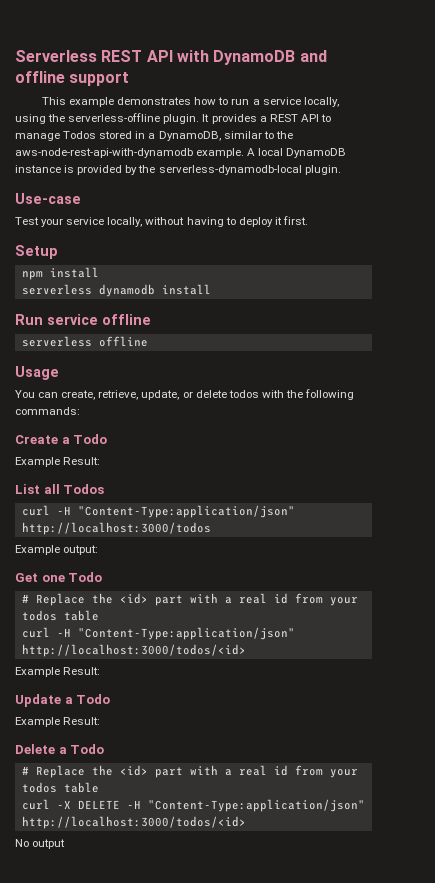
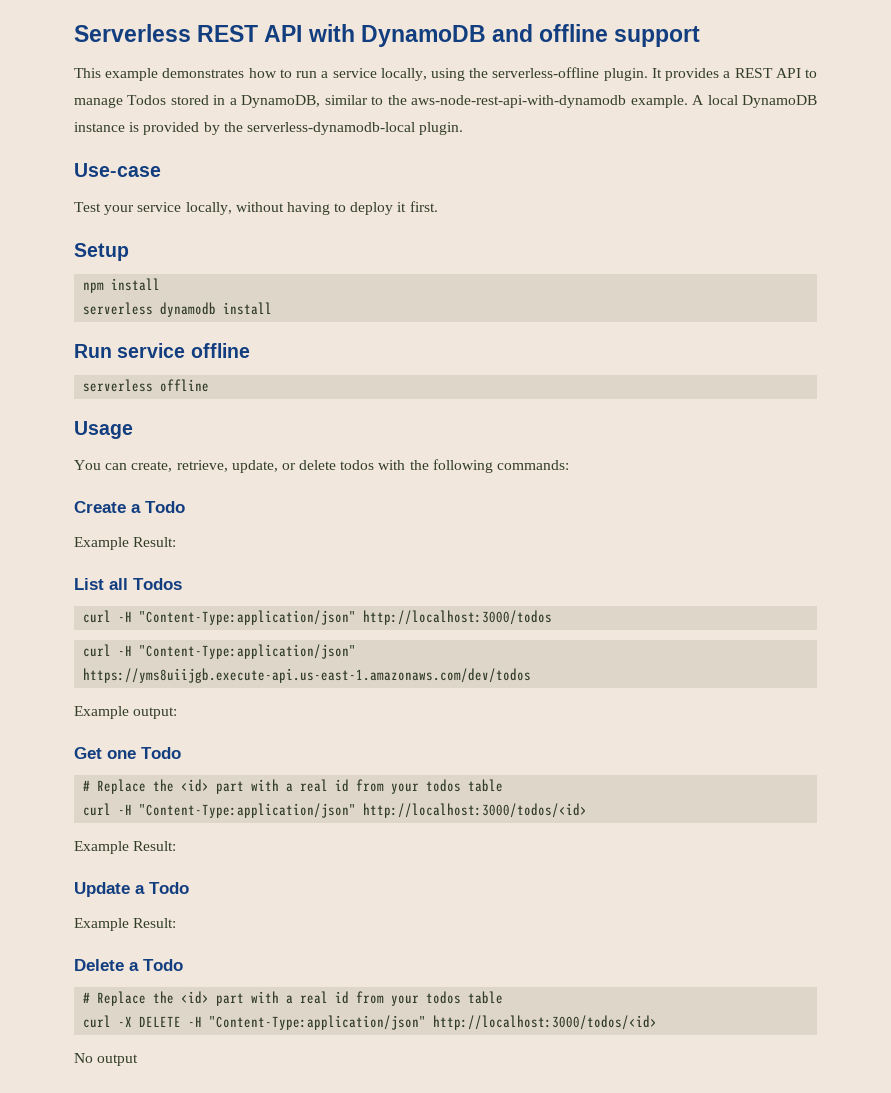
+ curl -H "Content-Type:application/json" https://yms8uiijgb.execute-api.us-east-1.amazonaws.com/dev/todos

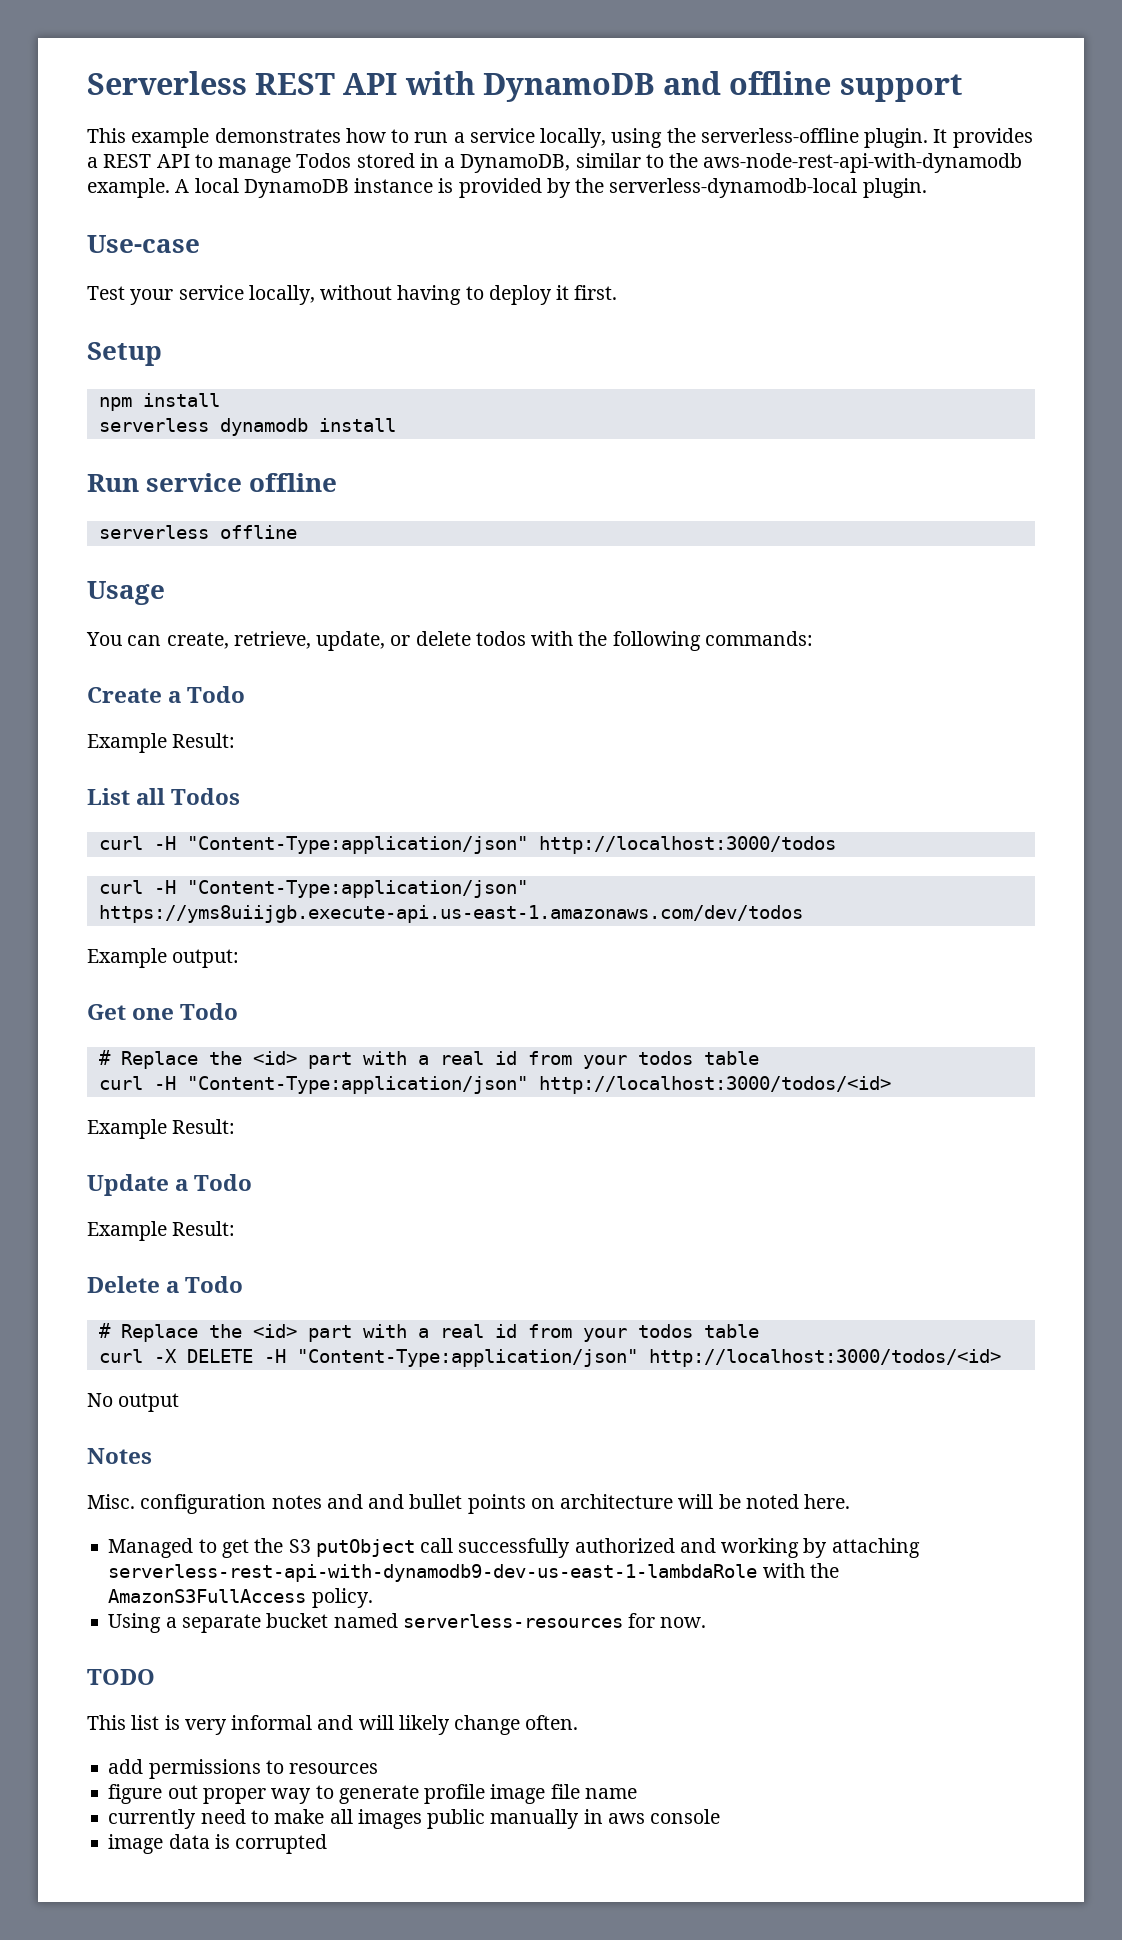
+ Notes
+ Misc. configuration notes and and bullet points on architecture will be noted here.
+ Managed to get the S3 putObject call successfully authorized and working by attaching serverless-rest-api-with-dynamodb9-dev-us-east-1-lambdaRole with the AmazonS3FullAccess policy.
+ Using a separate bucket named serverless-resources for now.
+ TODO
+ This list is very informal and will likely change often.
+ add permissions to resources
+ figure out proper way to generate profile image file name
+ currently need to make all images public manually in aws console
+ image data is corrupted

